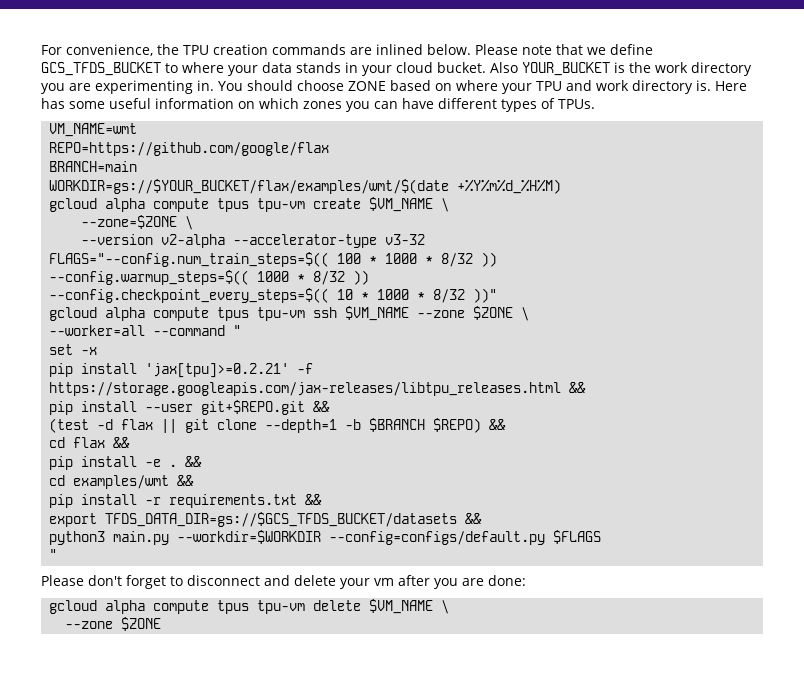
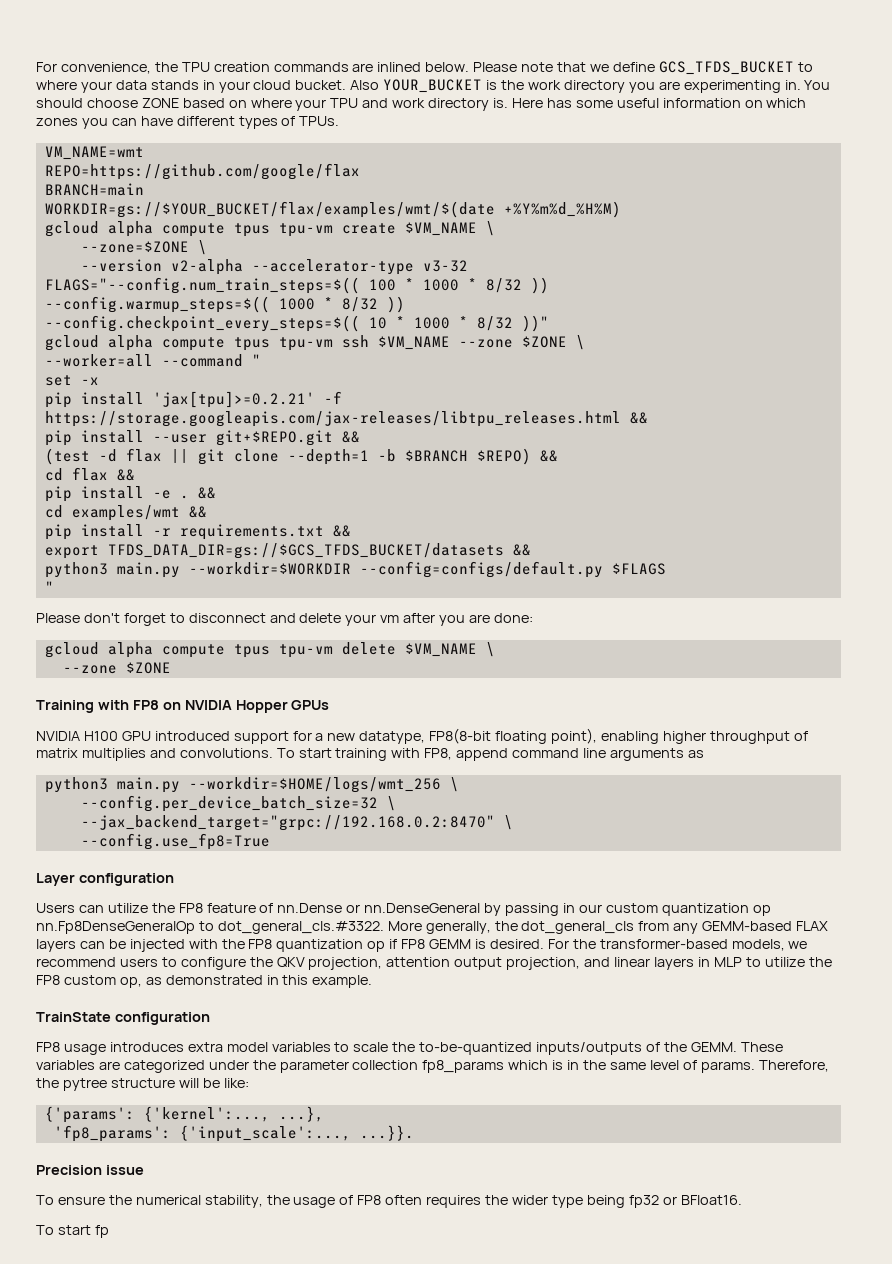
+ Training with FP8 on NVIDIA Hopper GPUs
+ NVIDIA H100 GPU introduced support for a new datatype, FP8(8-bit floating point), enabling higher throughput of matrix multiplies and convolutions. To start training with FP8, append command line arguments as
+ python3 main.py --workdir=$HOME/logs/wmt_256 \
+ --config.per_device_batch_size=32 \
+ --jax_backend_target="grpc://192.168.0.2:8470" \
+ --config.use_fp8=True
+ Layer configuration
+ Users can utilize the FP8 feature of nn.Dense or nn.DenseGeneral by passing in our custom quantization op nn.Fp8DenseGeneralOp to dot_general_cls.#3322. More generally, the dot_general_cls from any GEMM-based FLAX layers can be injected with the FP8 quantization op if FP8 GEMM is desired. For the transformer-based models, we recommend users to configure the QKV projection, attention output projection, and linear layers in MLP to utilize the FP8 custom op, as demonstrated in this example.
+ TrainState configuration
+ FP8 usage introduces extra model variables to scale the to-be-quantized inputs/outputs of the GEMM. These variables are categorized under the parameter collection fp8_params which is in the same level of params. Therefore, the pytree structure will be like:
+ {'params': {'kernel':..., ...},
+ 'fp8_params': {'input_scale':..., ...}}.
+ Precision issue
+ To ensure the numerical stability, the usage of FP8 often requires the wider type being fp32 or BFloat16.
+ To start fp

